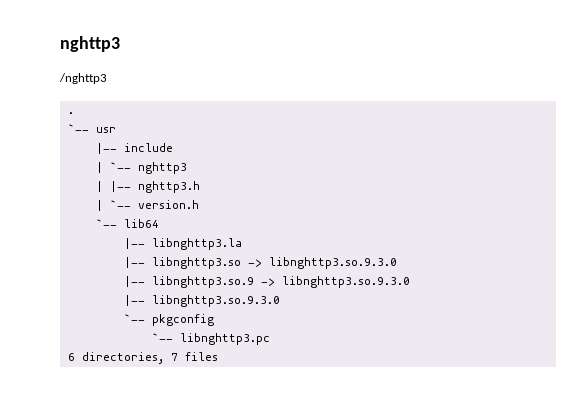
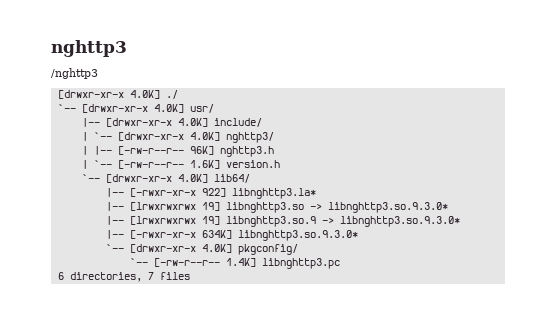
- .
- `-- usr
- |-- include
- | `-- nghttp3
+ [drwxr-xr-x 4.0K] ./
+ `-- [drwxr-xr-x 4.0K] usr/
+ |-- [drwxr-xr-x 4.0K] include/
+ | `-- [drwxr-xr-x 4.0K] nghttp3/
- | |-- nghttp3.h
+ | |-- [-rw-r--r-- 96K] nghttp3.h
- | `-- version.h
+ | `-- [-rw-r--r-- 1.6K] version.h
- `-- lib64
- |-- libnghttp3.la
- |-- libnghttp3.so -> libnghttp3.so.9.3.0
- |-- libnghttp3.so.9 -> libnghttp3.so.9.3.0
- |-- libnghttp3.so.9.3.0
- `-- pkgconfig
- `-- libnghttp3.pc
+ `-- [drwxr-xr-x 4.0K] lib64/
+ |-- [-rwxr-xr-x 922] libnghttp3.la*
+ |-- [lrwxrwxrwx 19] libnghttp3.so -> libnghttp3.so.9.3.0*
+ |-- [lrwxrwxrwx 19] libnghttp3.so.9 -> libnghttp3.so.9.3.0*
+ |-- [-rwxr-xr-x 634K] libnghttp3.so.9.3.0*
+ `-- [drwxr-xr-x 4.0K] pkgconfig/
+ `-- [-rw-r--r-- 1.4K] libnghttp3.pc

